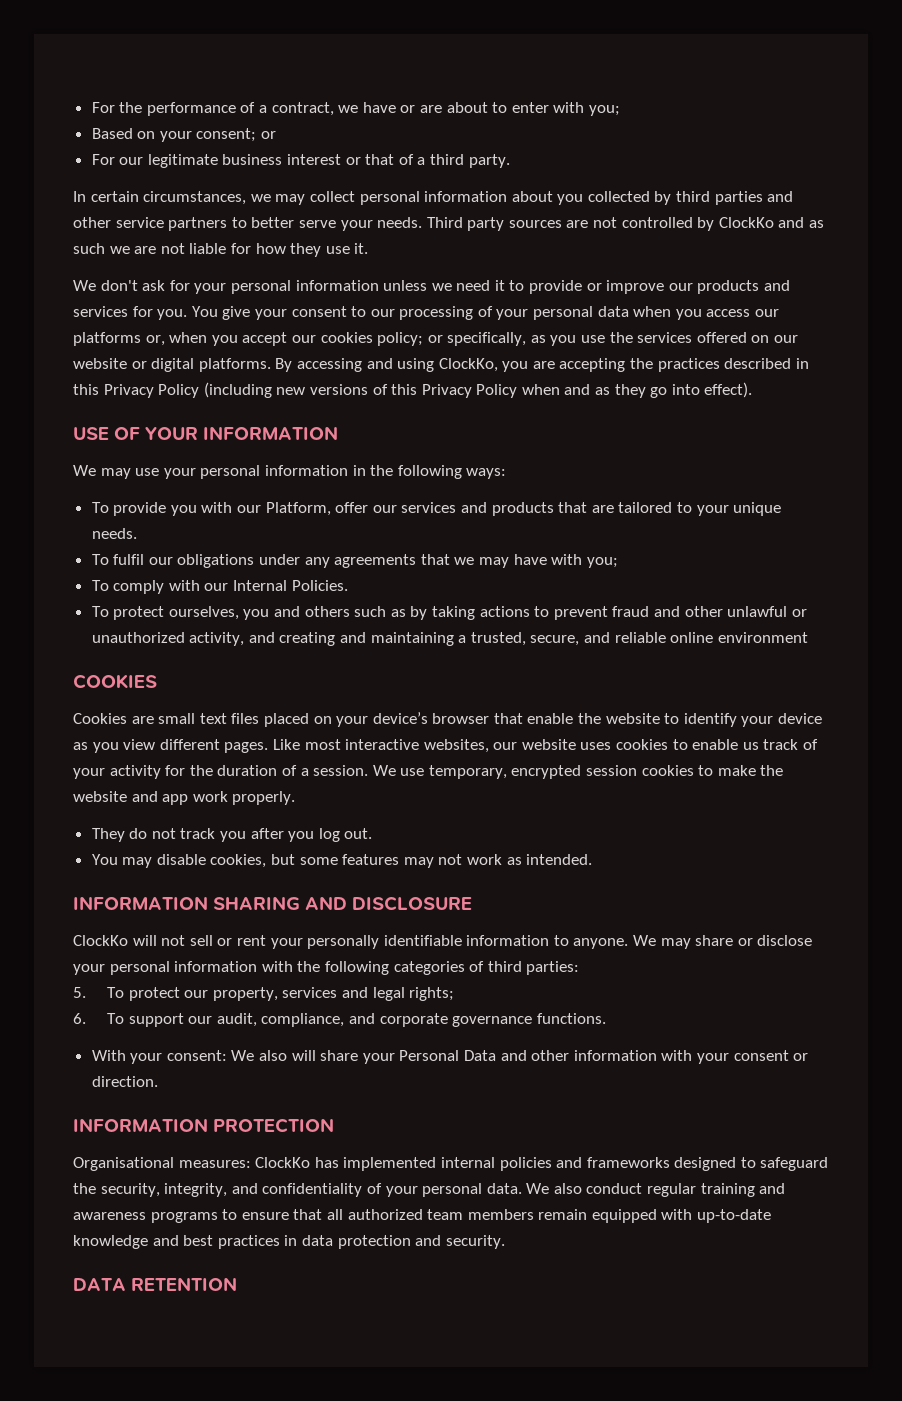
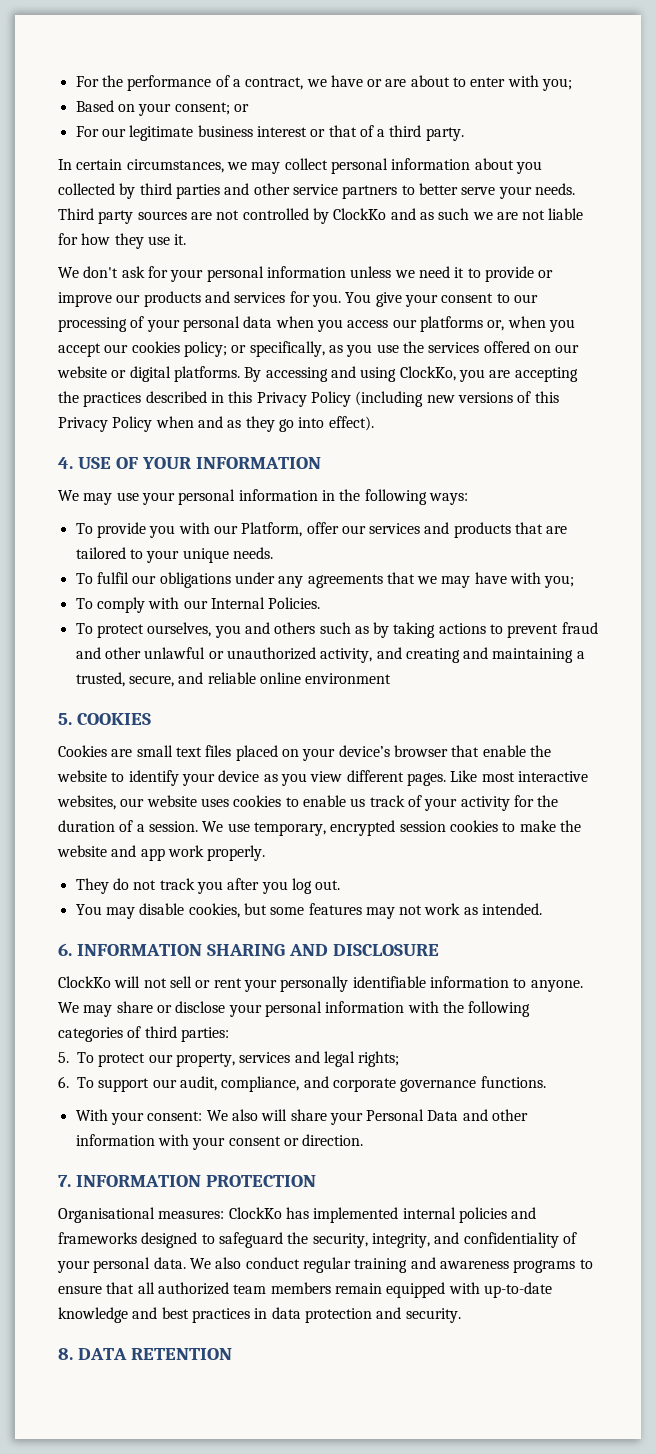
- USE OF YOUR INFORMATION
+ 4. USE OF YOUR INFORMATION
- COOKIES
+ 5. COOKIES
- INFORMATION SHARING AND DISCLOSURE
+ 6. INFORMATION SHARING AND DISCLOSURE
- INFORMATION PROTECTION
+ 7. INFORMATION PROTECTION
- DATA RETENTION
+ 8. DATA RETENTION

